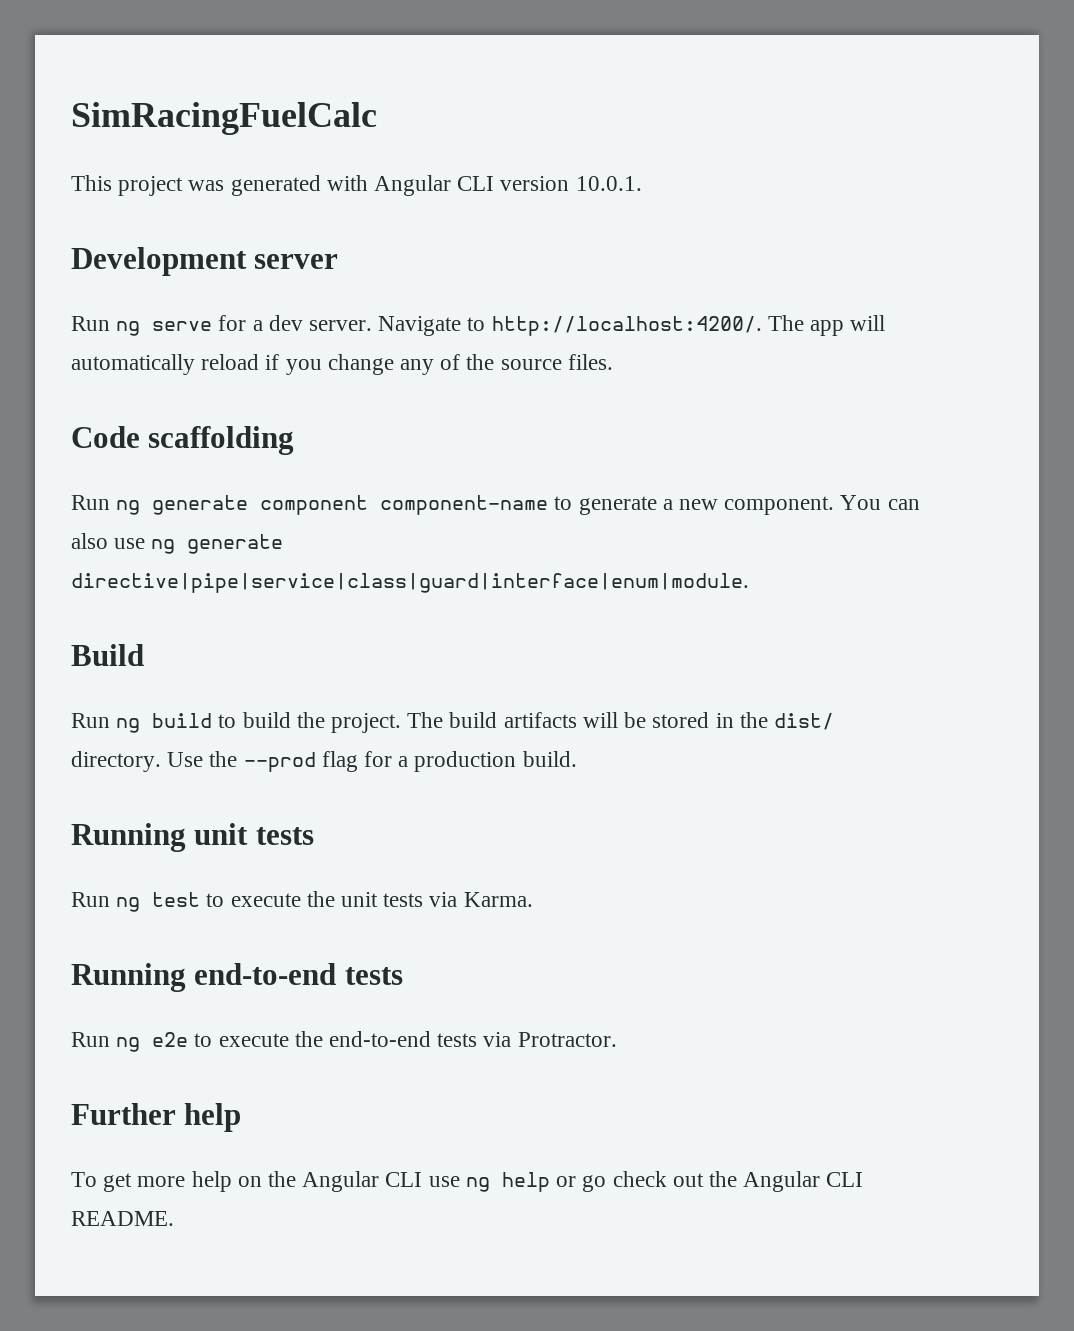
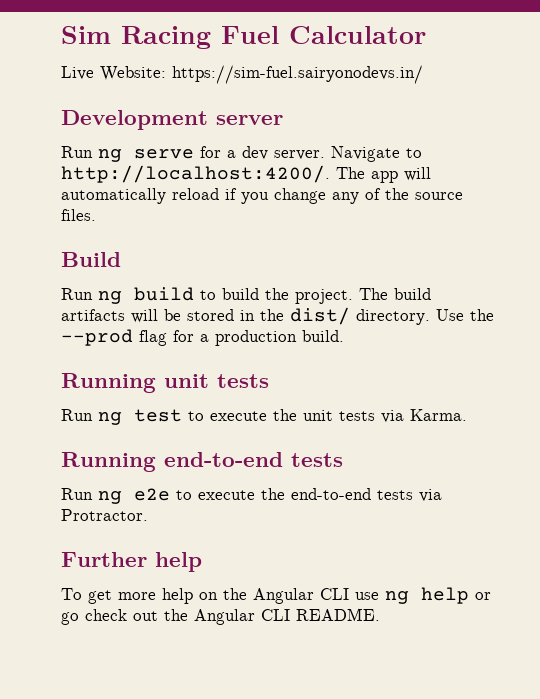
- SimRacingFuelCalc
- This project was generated with Angular CLI version 10.0.1.
+ Sim Racing Fuel Calculator
+ Live Website: https://sim-fuel.sairyonodevs.in/
- Code scaffolding
- Run ng generate component component-name to generate a new component. You can also use ng generate directive|pipe|service|class|guard|interface|enum|module.

